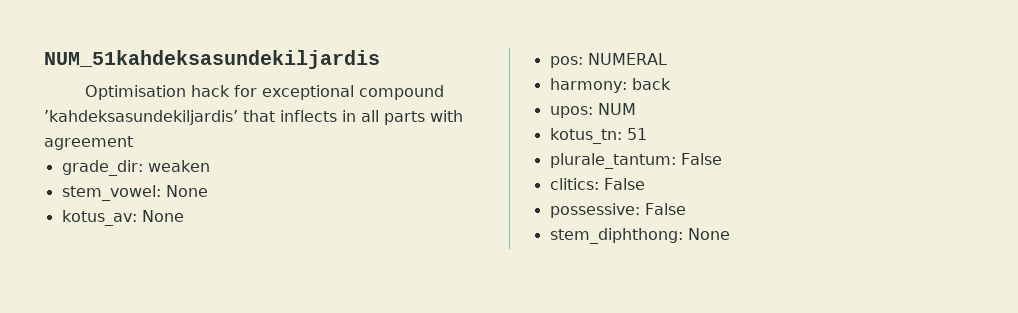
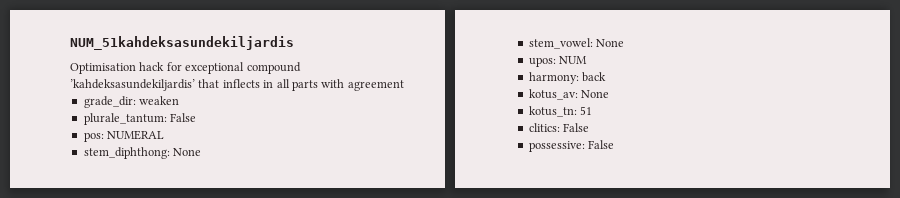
+ plurale_tantum: False
+ pos: NUMERAL
+ stem_diphthong: None
  stem_vowel: None
+ upos: NUM
+ harmony: back
  kotus_av: None
- pos: NUMERAL
- harmony: back
- upos: NUM
- plurale_tantum: False
- stem_diphthong: None

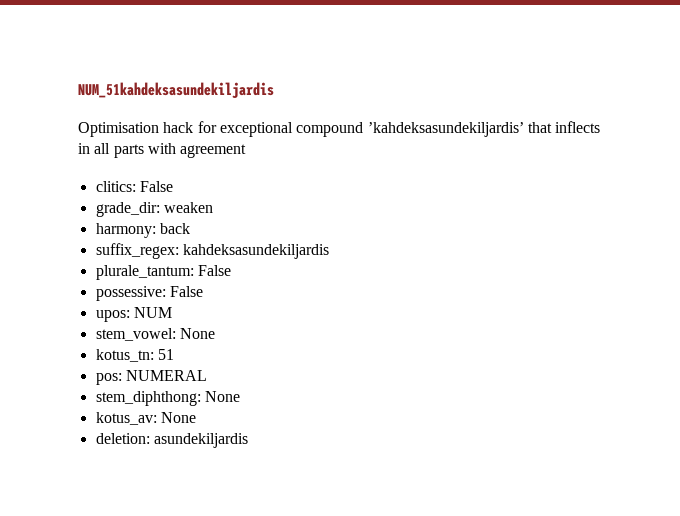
+ clitics: False
+ harmony: back
+ suffix_regex: kahdeksasundekiljardis
  plurale_tantum: False
+ possessive: False
+ upos: NUM
+ stem_vowel: None
+ kotus_tn: 51
  pos: NUMERAL
  stem_diphthong: None
- stem_vowel: None
- upos: NUM
- harmony: back
  kotus_av: None
- kotus_tn: 51
- clitics: False
- possessive: False
+ deletion: asundekiljardis

